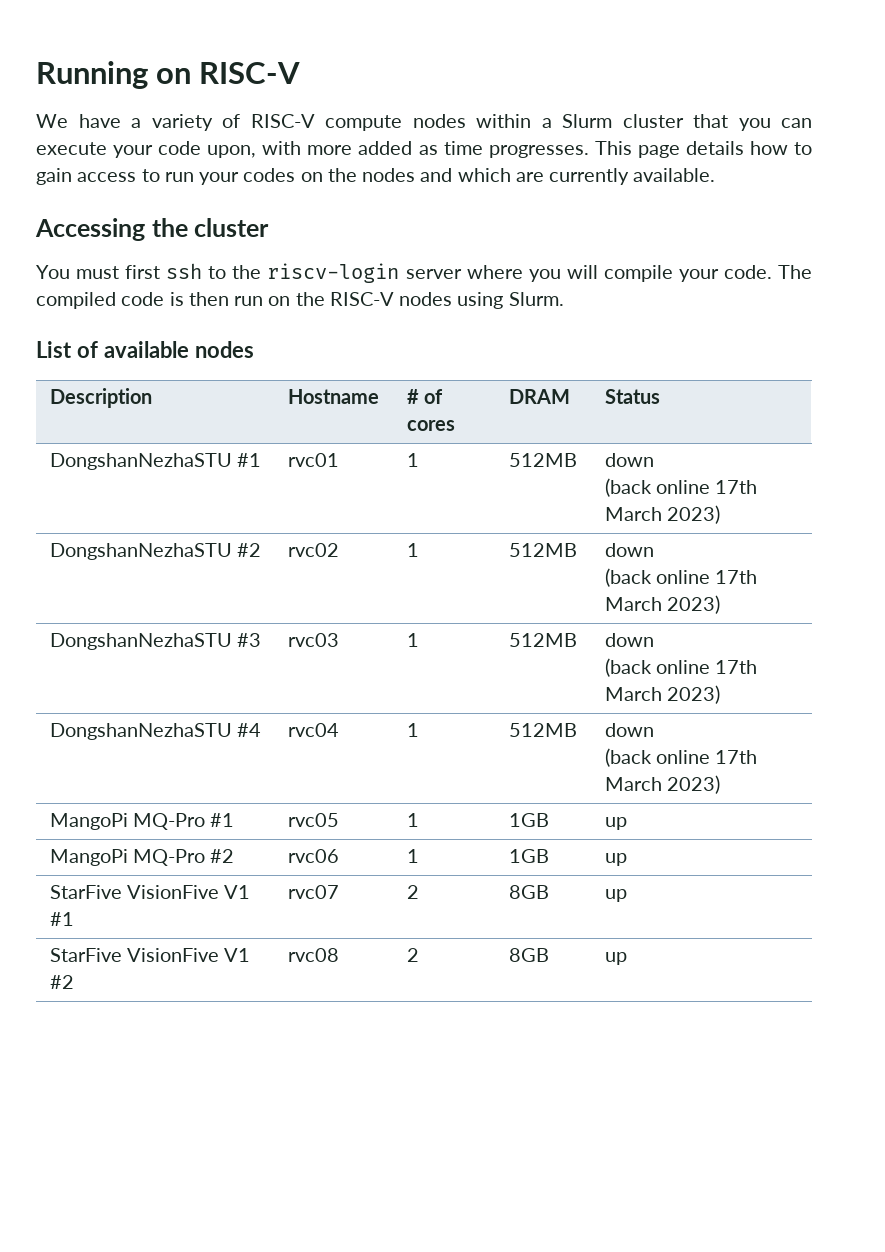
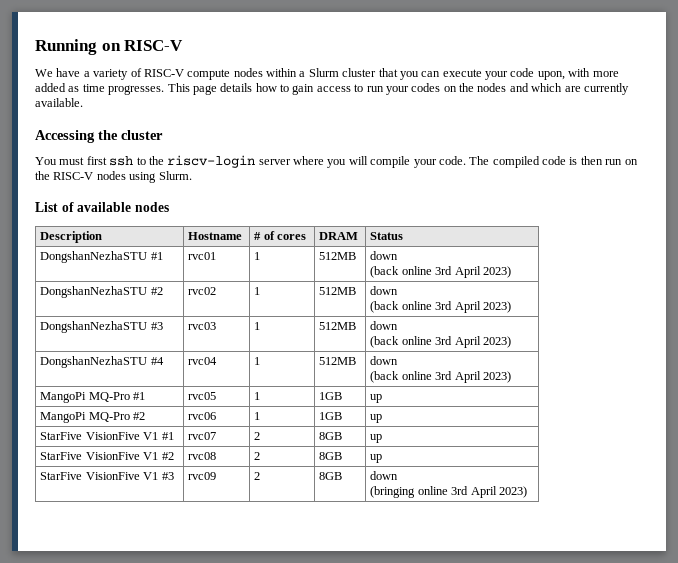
  DongshanNezhaSTU #1 | rvc01 | 1 | 512MB | down
- (back online 17th March 2023)
+ (back online 3rd April 2023)
  DongshanNezhaSTU #2 | rvc02 | 1 | 512MB | down
- (back online 17th March 2023)
+ (back online 3rd April 2023)
  DongshanNezhaSTU #3 | rvc03 | 1 | 512MB | down
- (back online 17th March 2023)
+ (back online 3rd April 2023)
  DongshanNezhaSTU #4 | rvc04 | 1 | 512MB | down
- (back online 17th March 2023)
+ (back online 3rd April 2023)
+ StarFive VisionFive V1 #3 | rvc09 | 2 | 8GB | down
+ (bringing online 3rd April 2023)

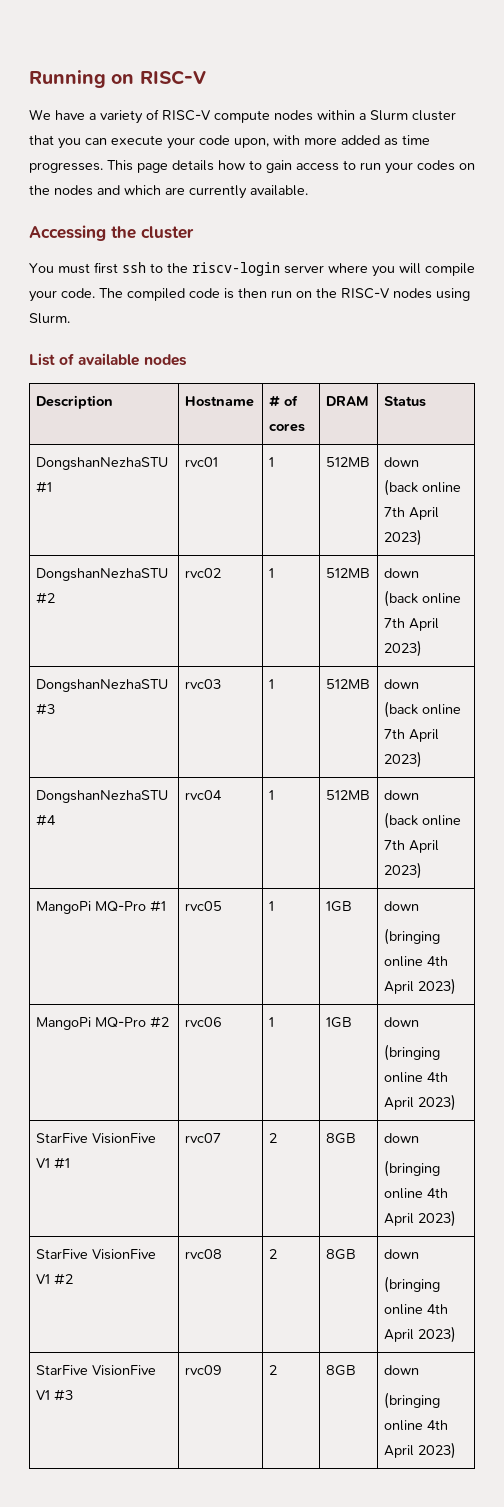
  DongshanNezhaSTU #1 | rvc01 | 1 | 512MB | down
- (back online 3rd April 2023)
+ (back online 7th April 2023)
  DongshanNezhaSTU #2 | rvc02 | 1 | 512MB | down
- (back online 3rd April 2023)
+ (back online 7th April 2023)
  DongshanNezhaSTU #3 | rvc03 | 1 | 512MB | down
- (back online 3rd April 2023)
+ (back online 7th April 2023)
  DongshanNezhaSTU #4 | rvc04 | 1 | 512MB | down
- (back online 3rd April 2023)
+ (back online 7th April 2023)
- MangoPi MQ-Pro #1 | rvc05 | 1 | 1GB | up
+ MangoPi MQ-Pro #1 | rvc05 | 1 | 1GB | down
+ (bringing online 4th April 2023)
- MangoPi MQ-Pro #2 | rvc06 | 1 | 1GB | up
+ MangoPi MQ-Pro #2 | rvc06 | 1 | 1GB | down
+ (bringing online 4th April 2023)
- StarFive VisionFive V1 #1 | rvc07 | 2 | 8GB | up
+ StarFive VisionFive V1 #1 | rvc07 | 2 | 8GB | down
+ (bringing online 4th April 2023)
- StarFive VisionFive V1 #2 | rvc08 | 2 | 8GB | up
+ StarFive VisionFive V1 #2 | rvc08 | 2 | 8GB | down
+ (bringing online 4th April 2023)
  StarFive VisionFive V1 #3 | rvc09 | 2 | 8GB | down
- (bringing online 3rd April 2023)
+ (bringing online 4th April 2023)

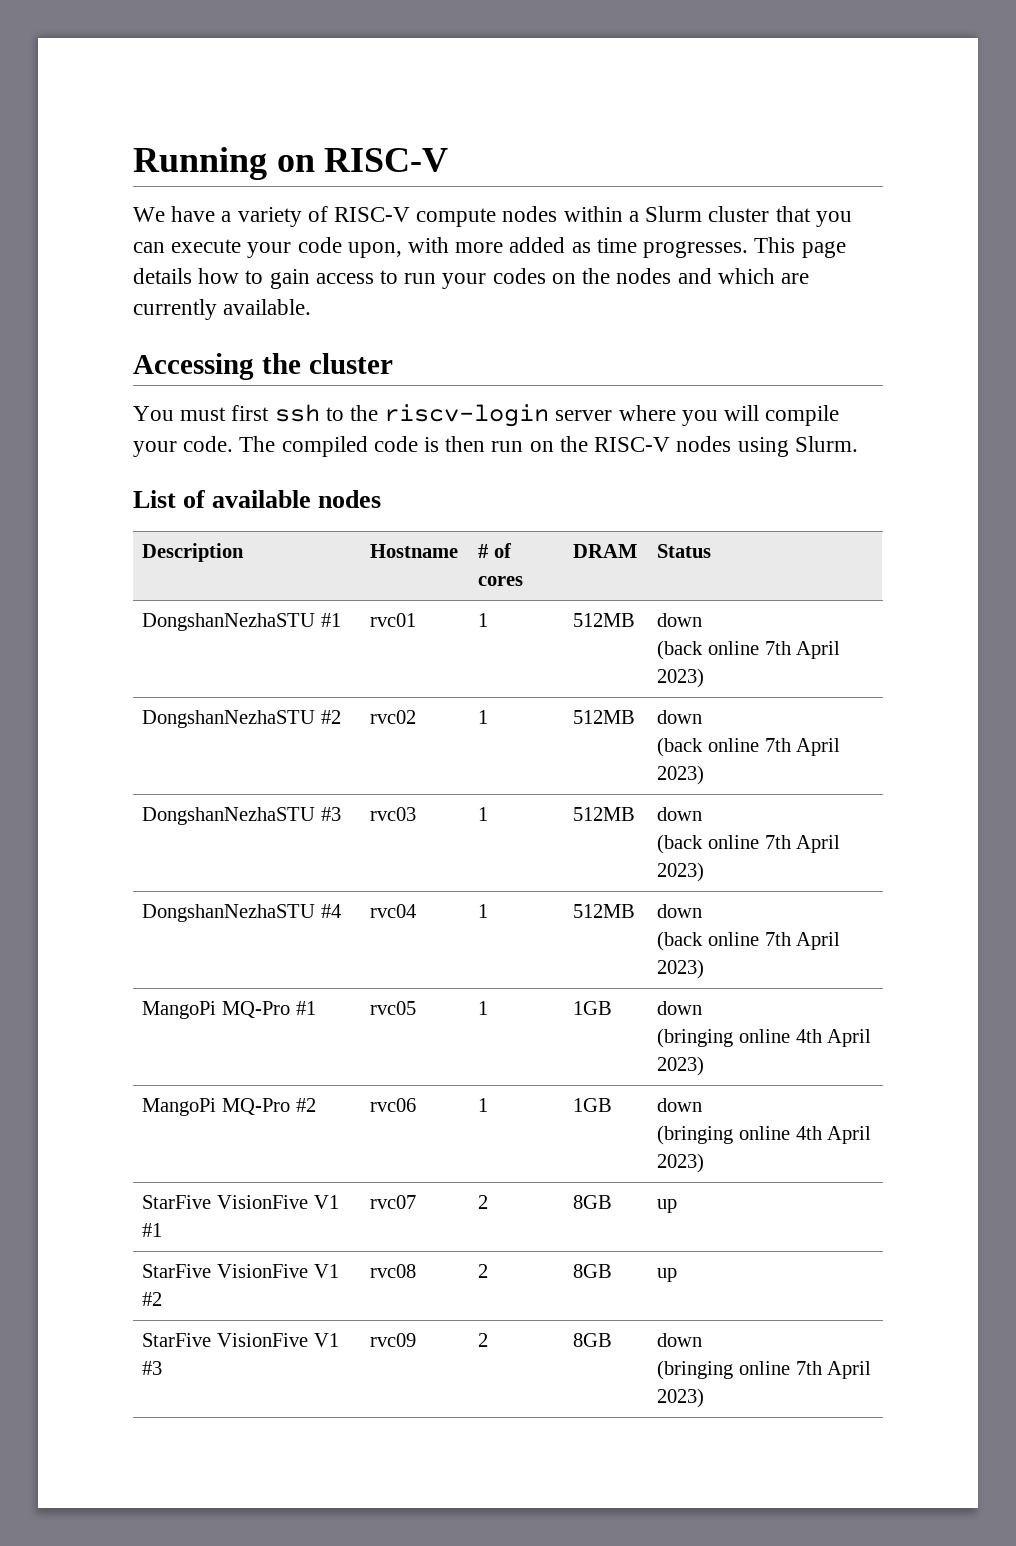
- StarFive VisionFive V1 #1 | rvc07 | 2 | 8GB | down
- (bringing online 4th April 2023)
+ StarFive VisionFive V1 #1 | rvc07 | 2 | 8GB | up
- StarFive VisionFive V1 #2 | rvc08 | 2 | 8GB | down
- (bringing online 4th April 2023)
+ StarFive VisionFive V1 #2 | rvc08 | 2 | 8GB | up
  StarFive VisionFive V1 #3 | rvc09 | 2 | 8GB | down
- (bringing online 4th April 2023)
+ (bringing online 7th April 2023)

